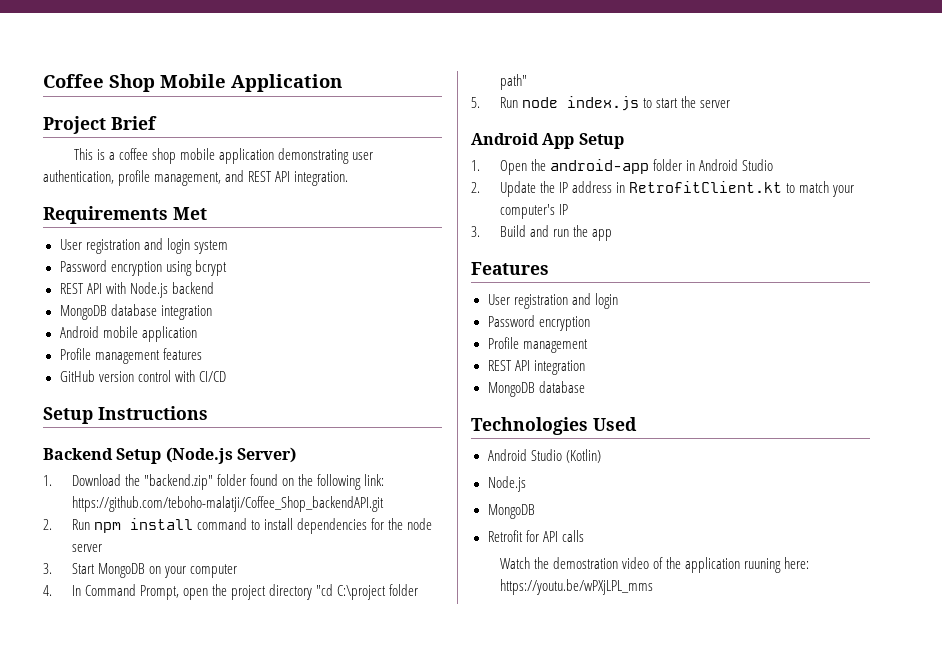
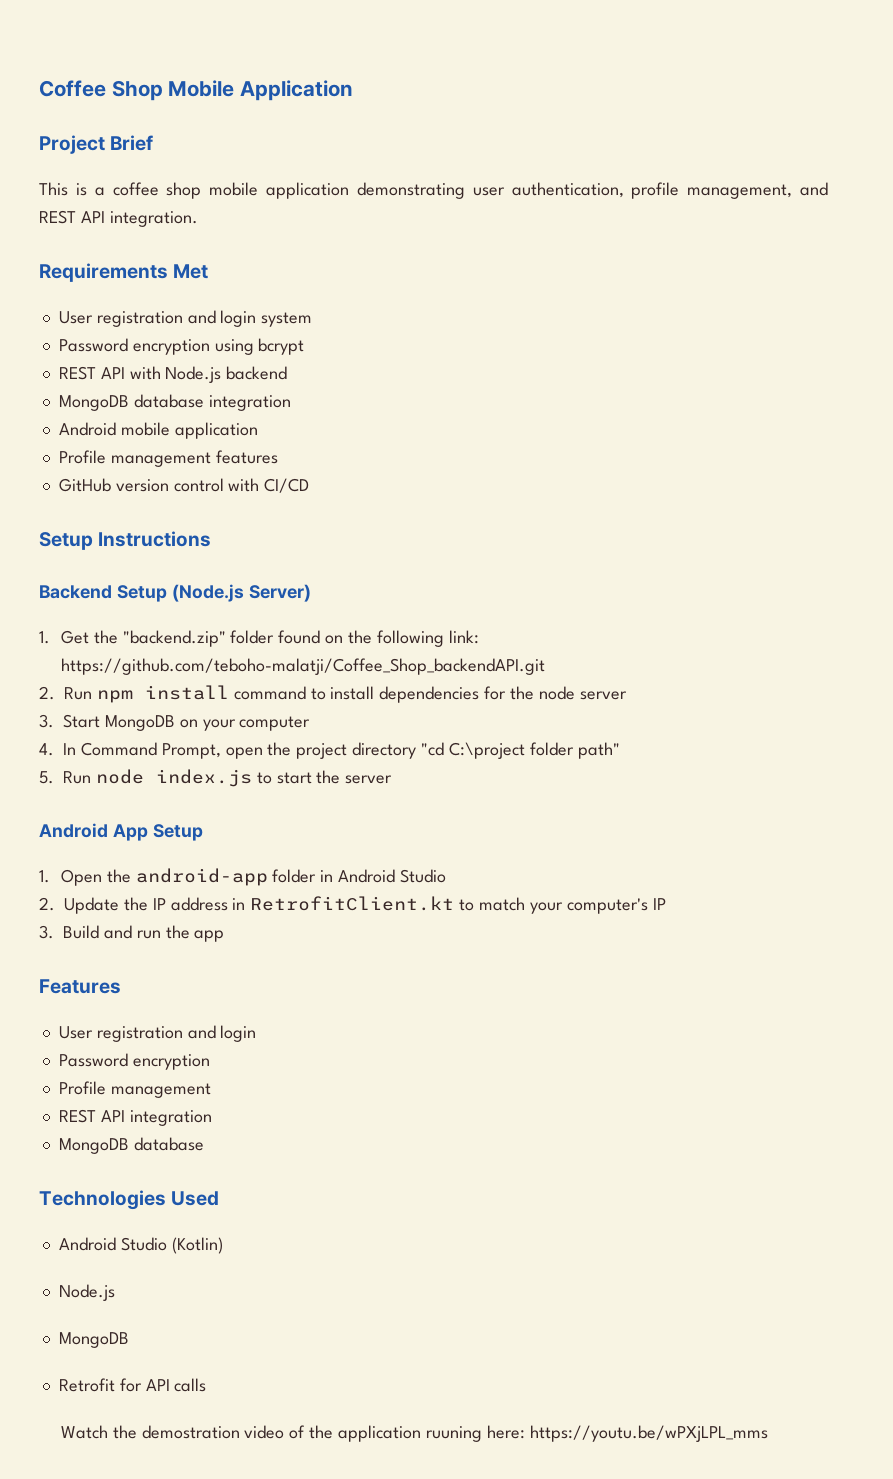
- 1. Download the "backend.zip" folder found on the following link: https://github.com/teboho-malatji/Coffee_Shop_backendAPI.git
+ 1. Get the "backend.zip" folder found on the following link: https://github.com/teboho-malatji/Coffee_Shop_backendAPI.git

